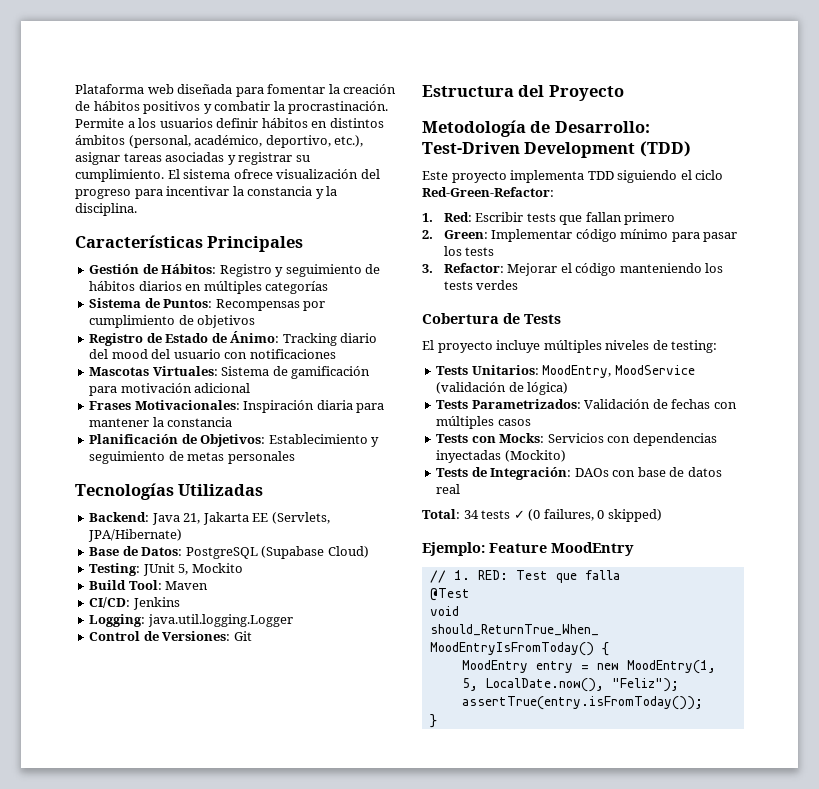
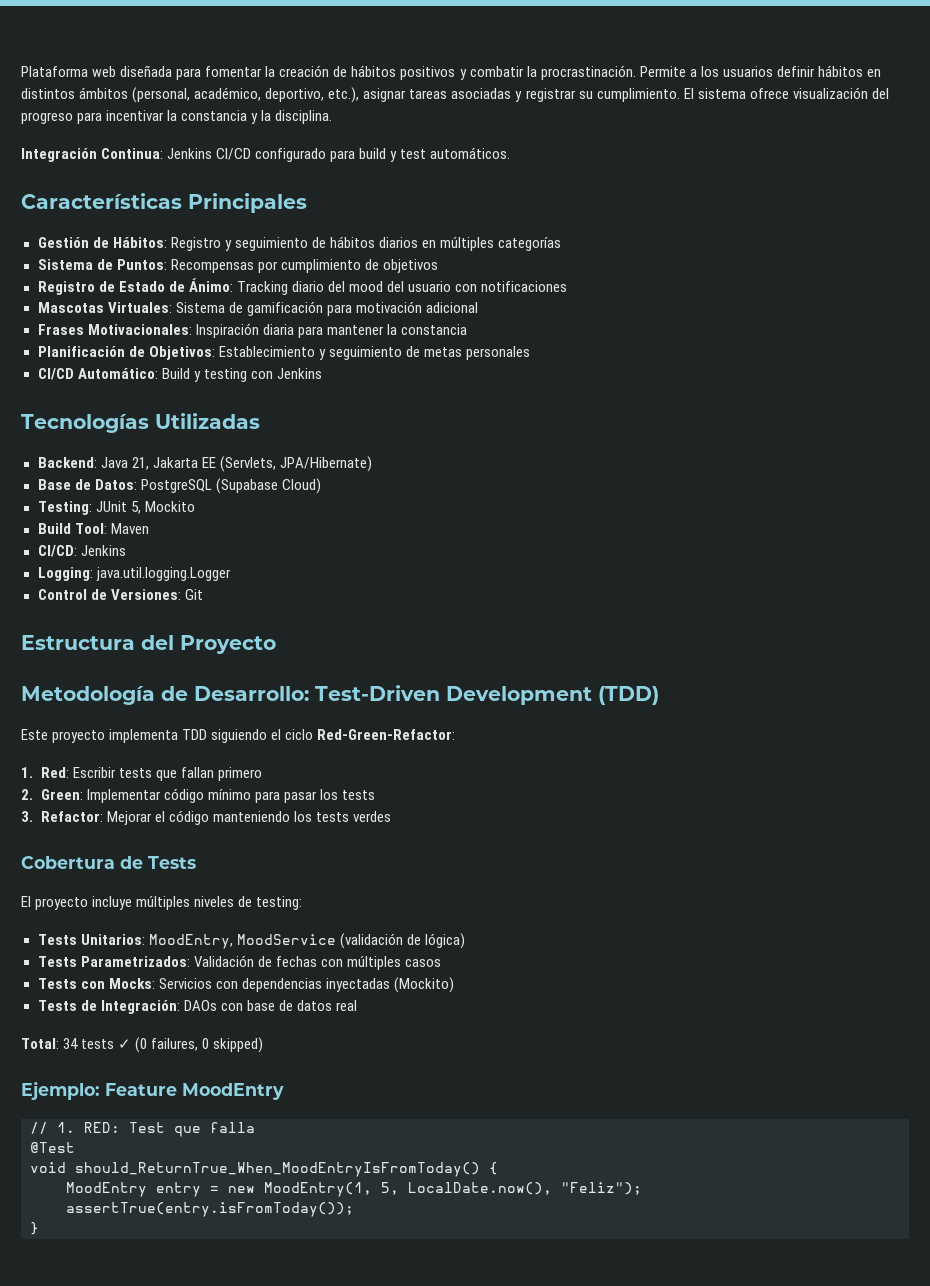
+ Integración Continua: Jenkins CI/CD configurado para build y test automáticos.
+ CI/CD Automático: Build y testing con Jenkins

